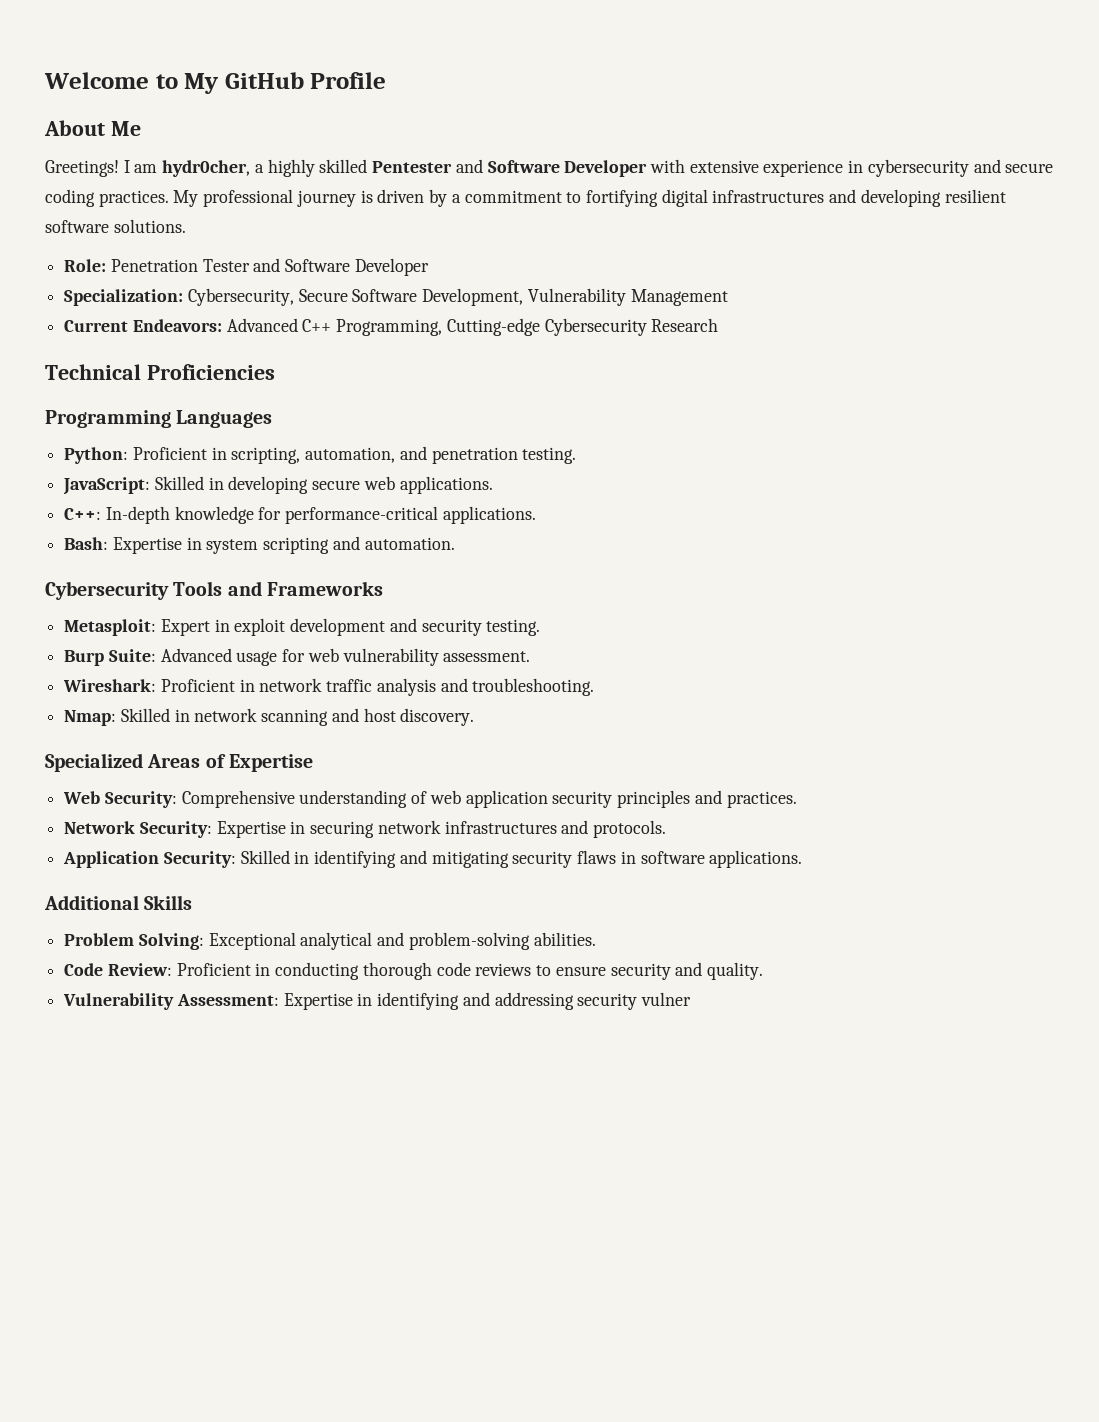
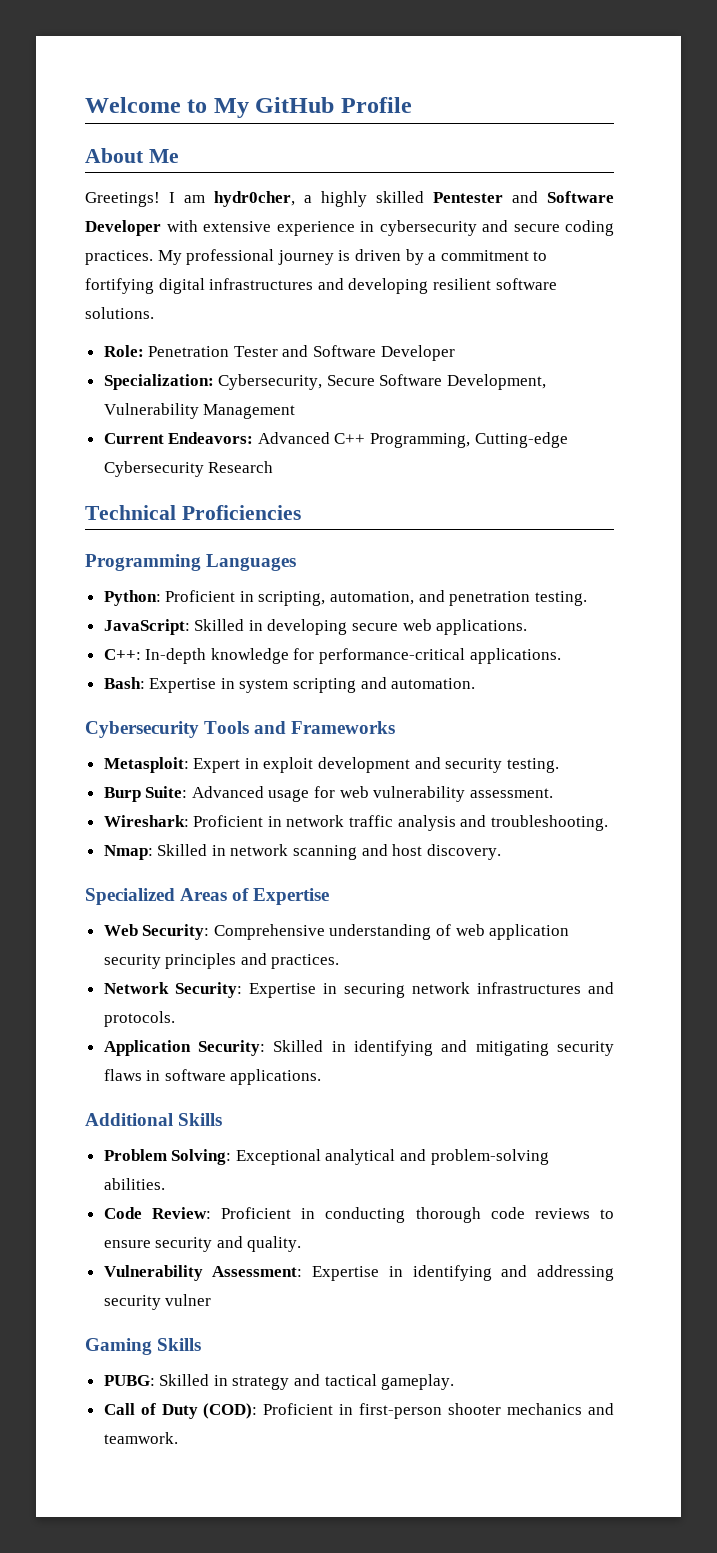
+ Gaming Skills
+ PUBG: Skilled in strategy and tactical gameplay.
+ Call of Duty (COD): Proficient in first-person shooter mechanics and teamwork.

